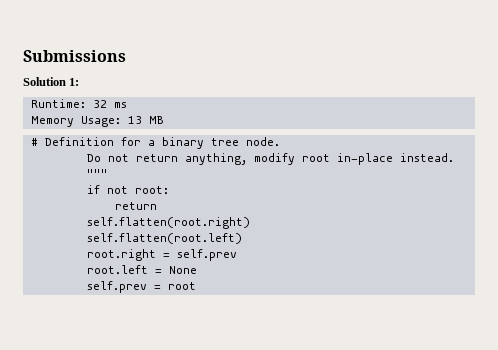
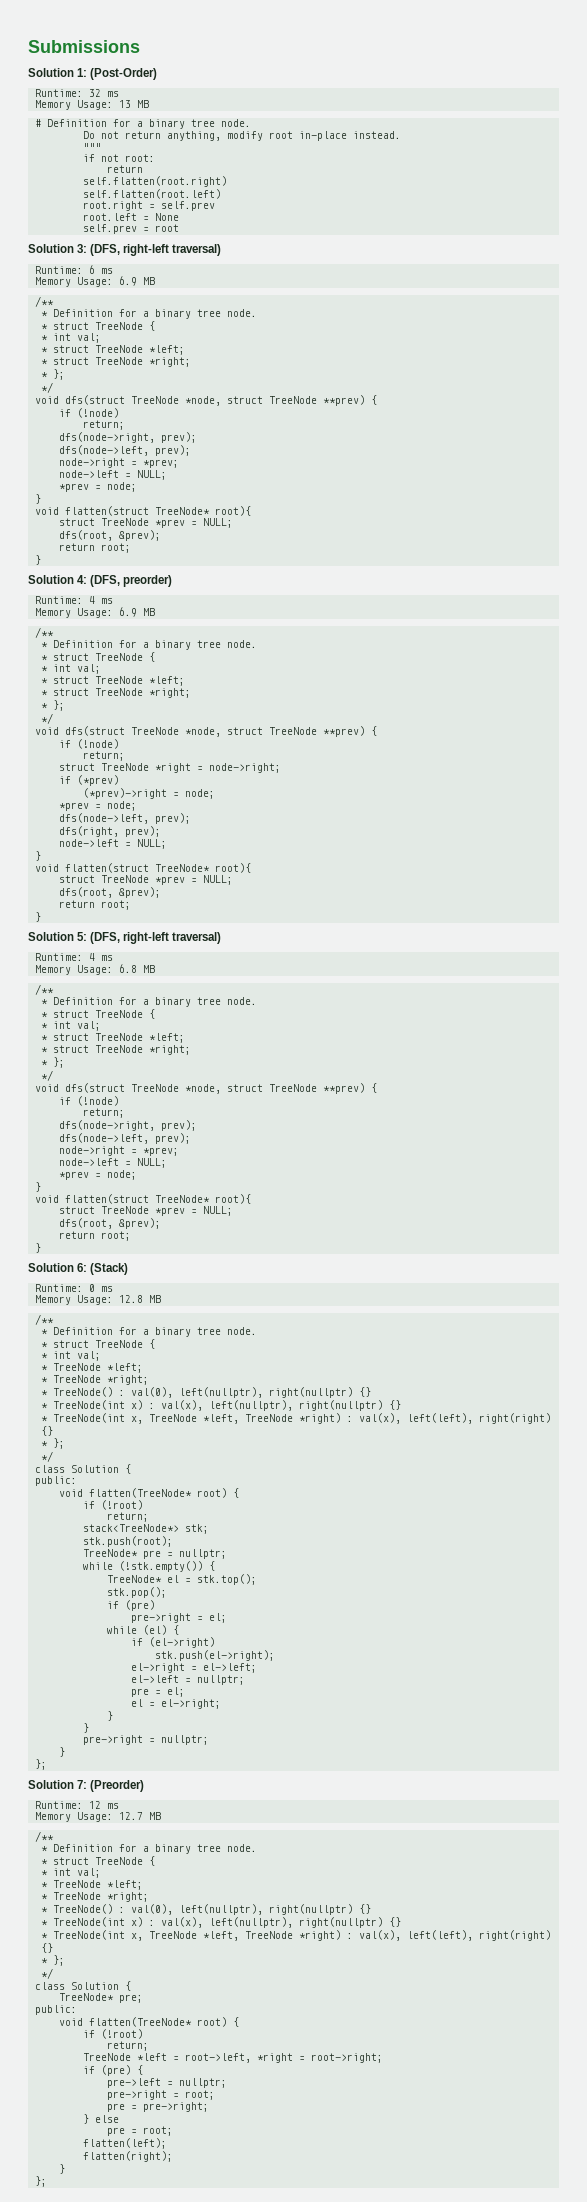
- Solution 1:
+ Solution 1: (Post-Order)
+ Solution 3: (DFS, right-left traversal)
+ Runtime: 6 ms
+ Memory Usage: 6.9 MB
+ /**
+ * Definition for a binary tree node.
+ * struct TreeNode {
+ * int val;
+ * struct TreeNode *left;
+ * struct TreeNode *right;
+ * };
+ */
+ void dfs(struct TreeNode *node, struct TreeNode **prev) {
+ if (!node)
+ return;
+ dfs(node->right, prev);
+ dfs(node->left, prev);
+ node->right = *prev;
+ node->left = NULL;
+ *prev = node;
+ }
+ void flatten(struct TreeNode* root){
+ struct TreeNode *prev = NULL;
+ dfs(root, &prev);
+ return root;
+ }
+ Solution 4: (DFS, preorder)
+ Runtime: 4 ms
+ Memory Usage: 6.9 MB
+ /**
+ * Definition for a binary tree node.
+ * struct TreeNode {
+ * int val;
+ * struct TreeNode *left;
+ * struct TreeNode *right;
+ * };
+ */
+ void dfs(struct TreeNode *node, struct TreeNode **prev) {
+ if (!node)
+ return;
+ struct TreeNode *right = node->right;
+ if (*prev)
+ (*prev)->right = node;
+ *prev = node;
+ dfs(node->left, prev);
+ dfs(right, prev);
+ node->left = NULL;
+ }
+ void flatten(struct TreeNode* root){
+ struct TreeNode *prev = NULL;
+ dfs(root, &prev);
+ return root;
+ }
+ Solution 5: (DFS, right-left traversal)
+ Runtime: 4 ms
+ Memory Usage: 6.8 MB
+ /**
+ * Definition for a binary tree node.
+ * struct TreeNode {
+ * int val;
+ * struct TreeNode *left;
+ * struct TreeNode *right;
+ * };
+ */
+ void dfs(struct TreeNode *node, struct TreeNode **prev) {
+ if (!node)
+ return;
+ dfs(node->right, prev);
+ dfs(node->left, prev);
+ node->right = *prev;
+ node->left = NULL;
+ *prev = node;
+ }
+ void flatten(struct TreeNode* root){
+ struct TreeNode *prev = NULL;
+ dfs(root, &prev);
+ return root;
+ }
+ Solution 6: (Stack)
+ Runtime: 0 ms
+ Memory Usage: 12.8 MB
+ /**
+ * Definition for a binary tree node.
+ * struct TreeNode {
+ * int val;
+ * TreeNode *left;
+ * TreeNode *right;
+ * TreeNode() : val(0), left(nullptr), right(nullptr) {}
+ * TreeNode(int x) : val(x), left(nullptr), right(nullptr) {}
+ * TreeNode(int x, TreeNode *left, TreeNode *right) : val(x), left(left), right(right) {}
+ * };
+ */
+ class Solution {
+ public:
+ void flatten(TreeNode* root) {
+ if (!root)
+ return;
+ stack<TreeNode*> stk;
+ stk.push(root);
+ TreeNode* pre = nullptr;
+ while (!stk.empty()) {
+ TreeNode* el = stk.top();
+ stk.pop();
+ if (pre)
+ pre->right = el;
+ while (el) {
+ if (el->right)
+ stk.push(el->right);
+ el->right = el->left;
+ el->left = nullptr;
+ pre = el;
+ el = el->right;
+ }
+ }
+ pre->right = nullptr;
+ }
+ };
+ Solution 7: (Preorder)
+ Runtime: 12 ms
+ Memory Usage: 12.7 MB
+ /**
+ * Definition for a binary tree node.
+ * struct TreeNode {
+ * int val;
+ * TreeNode *left;
+ * TreeNode *right;
+ * TreeNode() : val(0), left(nullptr), right(nullptr) {}
+ * TreeNode(int x) : val(x), left(nullptr), right(nullptr) {}
+ * TreeNode(int x, TreeNode *left, TreeNode *right) : val(x), left(left), right(right) {}
+ * };
+ */
+ class Solution {
+ TreeNode* pre;
+ public:
+ void flatten(TreeNode* root) {
+ if (!root)
+ return;
+ TreeNode *left = root->left, *right = root->right;
+ if (pre) {
+ pre->left = nullptr;
+ pre->right = root;
+ pre = pre->right;
+ } else
+ pre = root;
+ flatten(left);
+ flatten(right);
+ }
+ };

